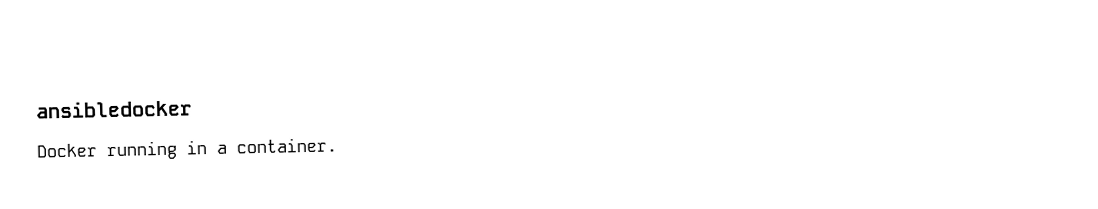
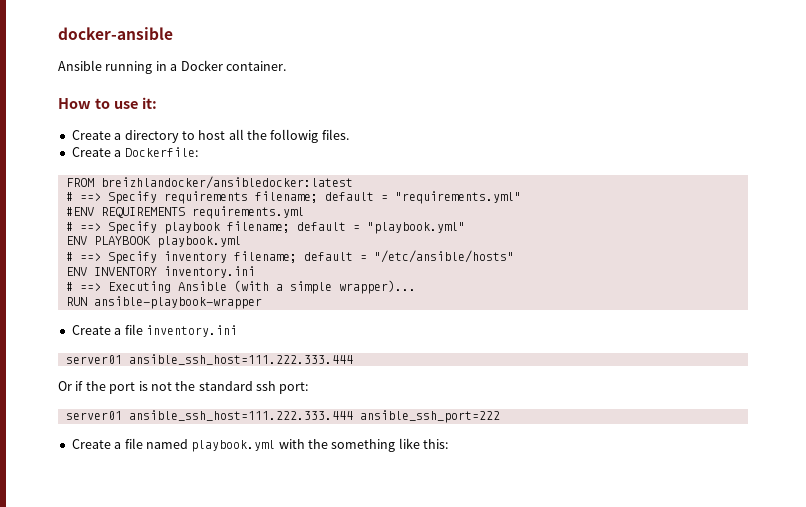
- ansibledocker
- Docker running in a container.
+ docker-ansible
+ Ansible running in a Docker container.
+ How to use it:
+ Create a directory to host all the followig files.
+ Create a Dockerfile:
+ FROM breizhlandocker/ansibledocker:latest
+ # ==> Specify requirements filename; default = "requirements.yml"
+ #ENV REQUIREMENTS requirements.yml
+ # ==> Specify playbook filename; default = "playbook.yml"
+ ENV PLAYBOOK playbook.yml
+ # ==> Specify inventory filename; default = "/etc/ansible/hosts"
+ ENV INVENTORY inventory.ini
+ # ==> Executing Ansible (with a simple wrapper)...
+ RUN ansible-playbook-wrapper
+ Create a file inventory.ini
+ server01 ansible_ssh_host=111.222.333.444
+ Or if the port is not the standard ssh port:
+ server01 ansible_ssh_host=111.222.333.444 ansible_ssh_port=222
+ Create a file named playbook.yml with the something like this:

